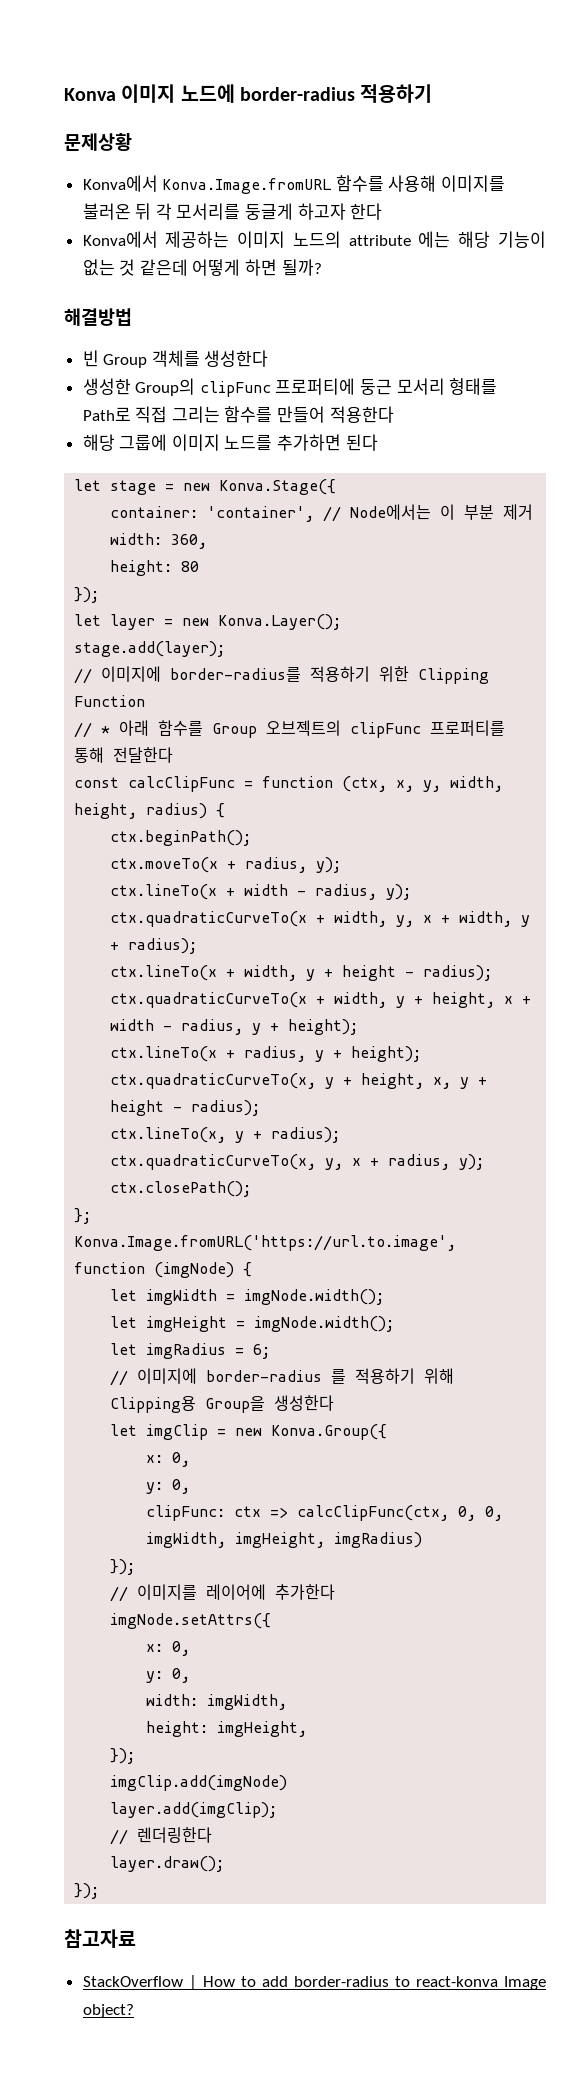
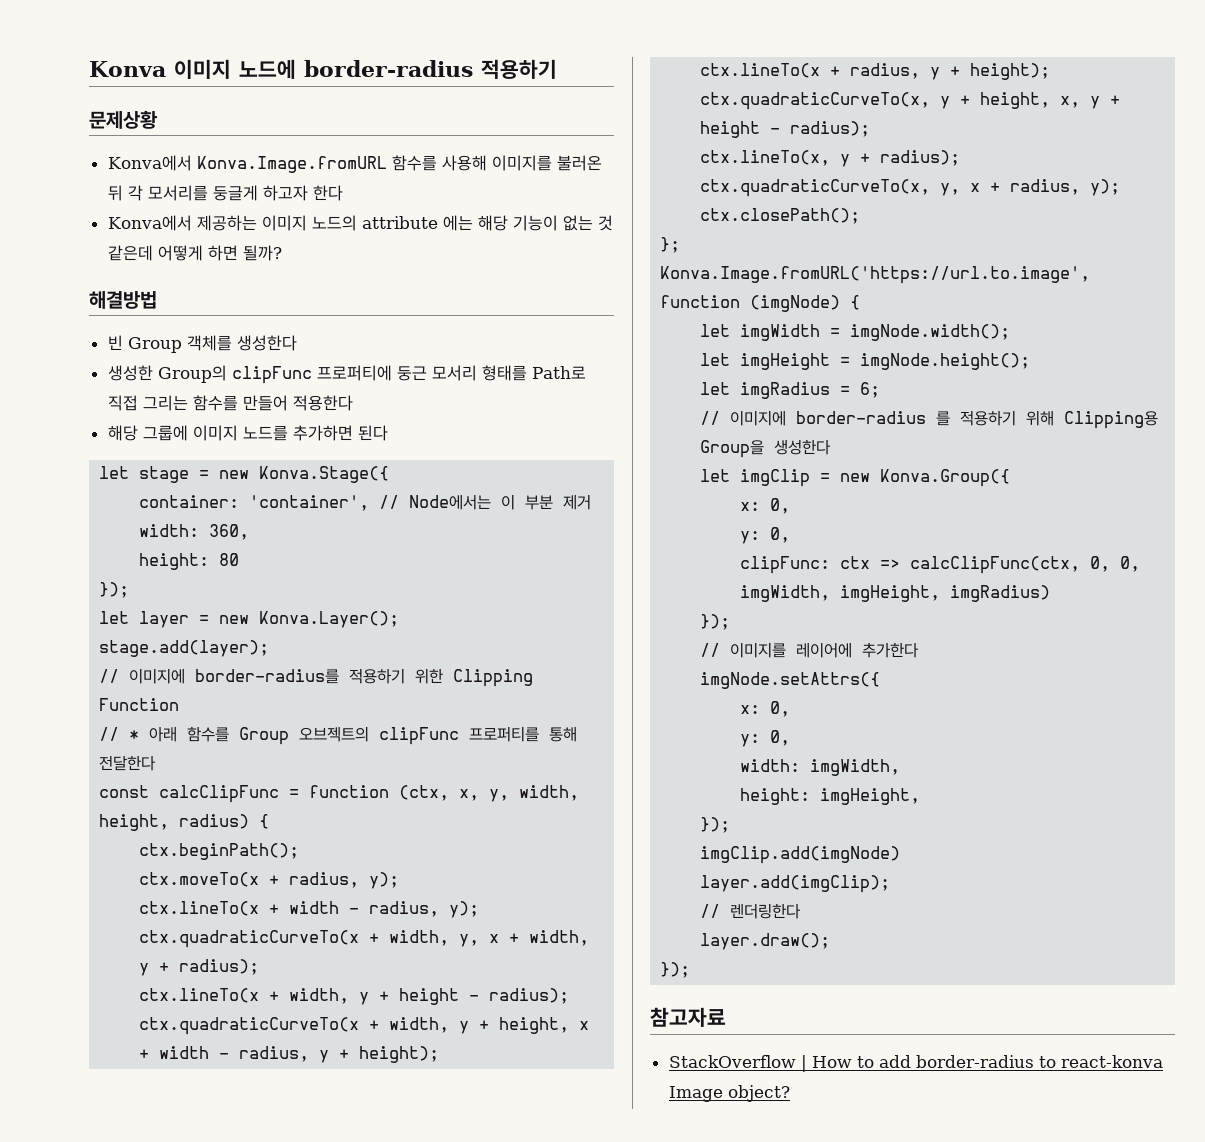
- let imgHeight = imgNode.width();
+ let imgHeight = imgNode.height();

